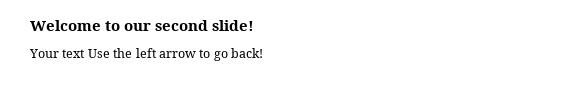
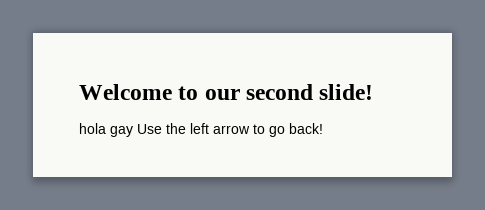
- Your text Use the left arrow to go back!
+ hola gay Use the left arrow to go back!

